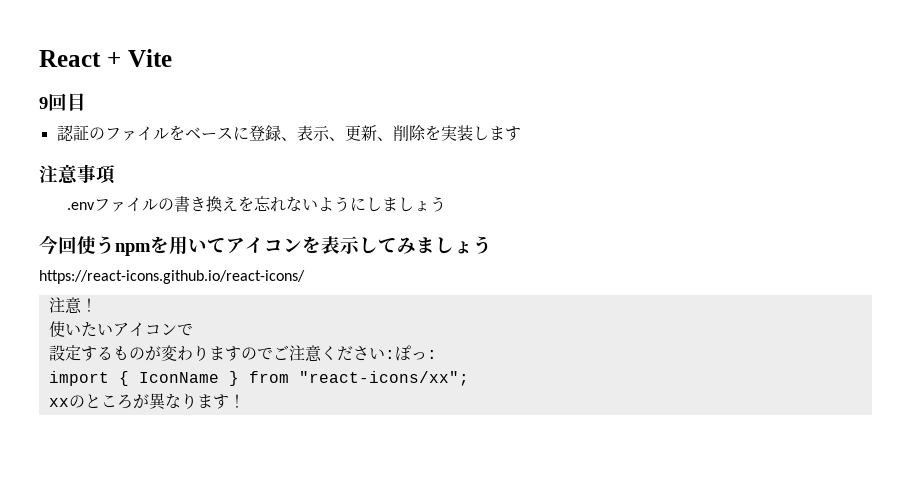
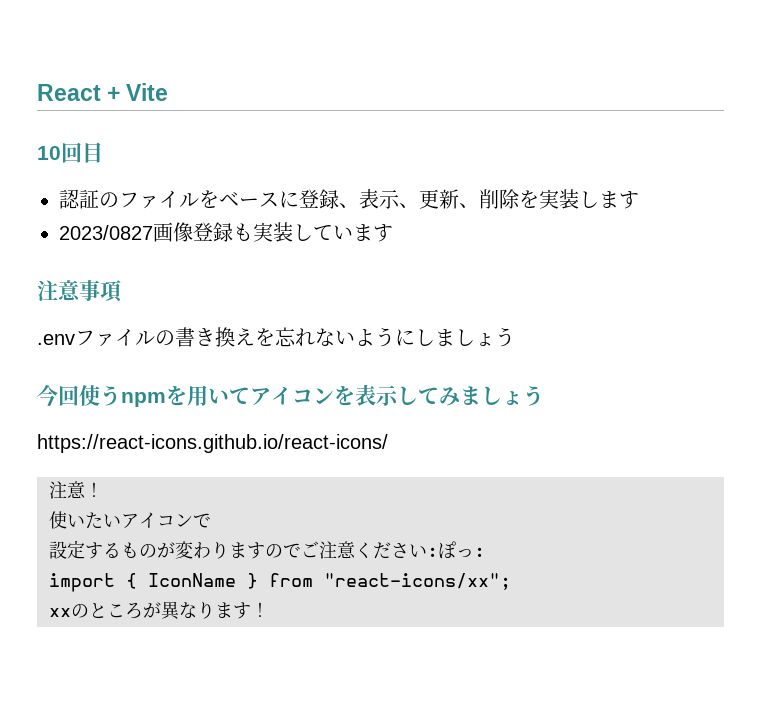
- 9回目
+ 10回目
+ 2023/0827画像登録も実装しています

